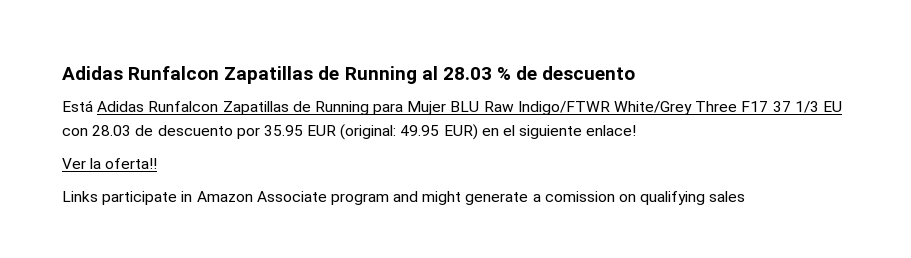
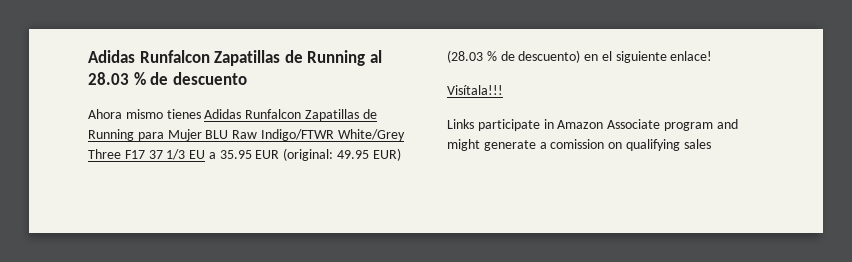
- Está Adidas Runfalcon Zapatillas de Running para Mujer BLU Raw Indigo/FTWR White/Grey Three F17 37 1/3 EU con 28.03 de descuento por 35.95 EUR (original: 49.95 EUR) en el siguiente enlace!
+ Ahora mismo tienes Adidas Runfalcon Zapatillas de Running para Mujer BLU Raw Indigo/FTWR White/Grey Three F17 37 1/3 EU a 35.95 EUR (original: 49.95 EUR) (28.03 % de descuento) en el siguiente enlace!
- Ver la oferta!!
+ Visítala!!!

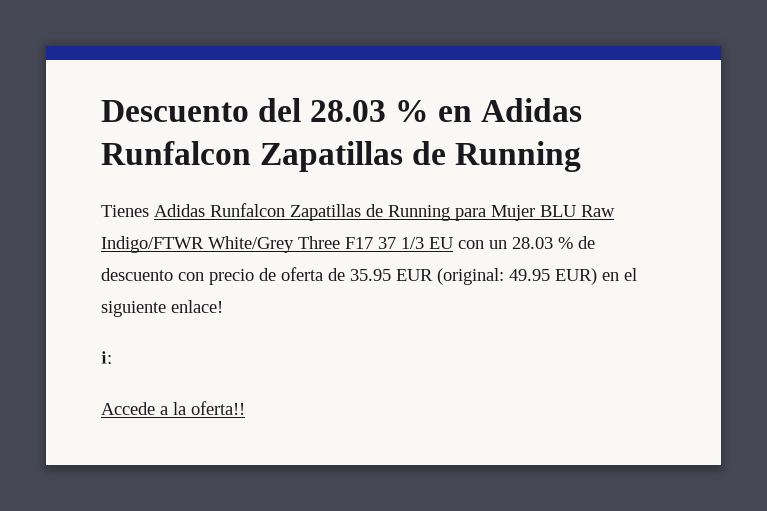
- Adidas Runfalcon Zapatillas de Running al 28.03 % de descuento
- Ahora mismo tienes Adidas Runfalcon Zapatillas de Running para Mujer BLU Raw Indigo/FTWR White/Grey Three F17 37 1/3 EU a 35.95 EUR (original: 49.95 EUR) (28.03 % de descuento) en el siguiente enlace!
+ Descuento del 28.03 % en Adidas Runfalcon Zapatillas de Running
+ Tienes Adidas Runfalcon Zapatillas de Running para Mujer BLU Raw Indigo/FTWR White/Grey Three F17 37 1/3 EU con un 28.03 % de descuento con precio de oferta de 35.95 EUR (original: 49.95 EUR) en el siguiente enlace!
- Visítala!!!
- Links participate in Amazon Associate program and might generate a comission on qualifying sales
+ ℹ:
+ Accede a la oferta!!

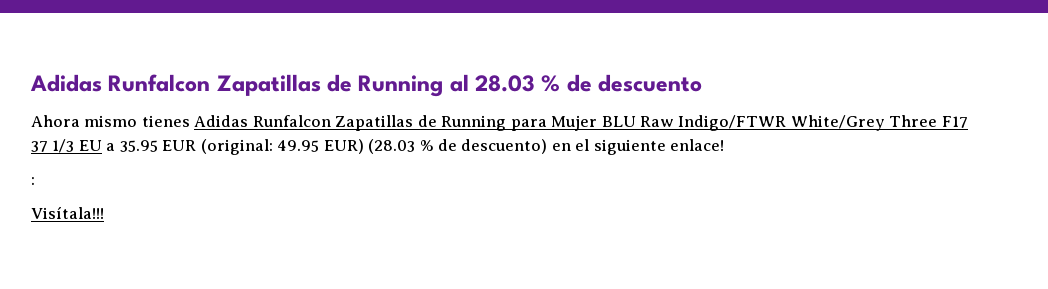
- Descuento del 28.03 % en Adidas Runfalcon Zapatillas de Running
- Tienes Adidas Runfalcon Zapatillas de Running para Mujer BLU Raw Indigo/FTWR White/Grey Three F17 37 1/3 EU con un 28.03 % de descuento con precio de oferta de 35.95 EUR (original: 49.95 EUR) en el siguiente enlace!
+ Adidas Runfalcon Zapatillas de Running al 28.03 % de descuento
+ Ahora mismo tienes Adidas Runfalcon Zapatillas de Running para Mujer BLU Raw Indigo/FTWR White/Grey Three F17 37 1/3 EU a 35.95 EUR (original: 49.95 EUR) (28.03 % de descuento) en el siguiente enlace!
- ℹ:
- Accede a la oferta!!
+ :
+ Visítala!!!

